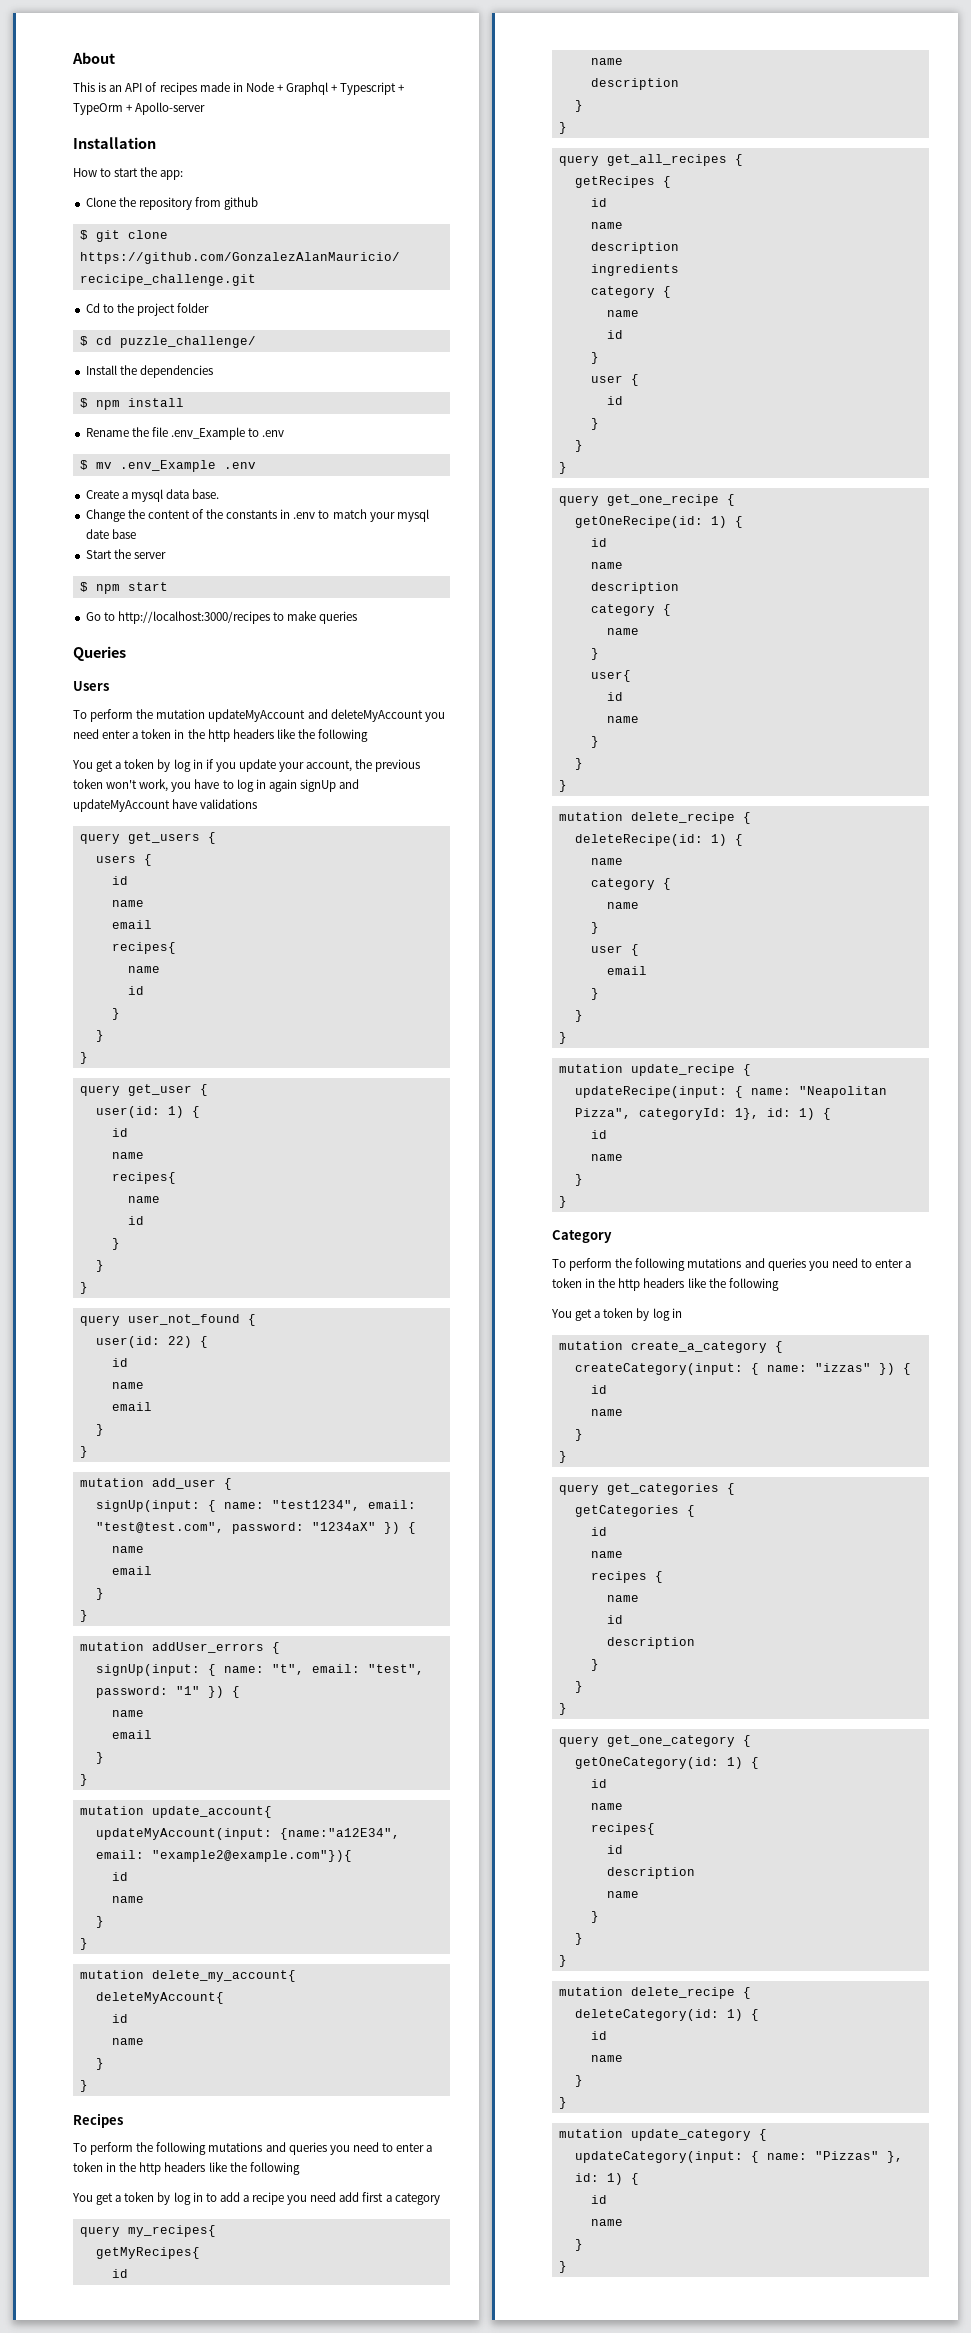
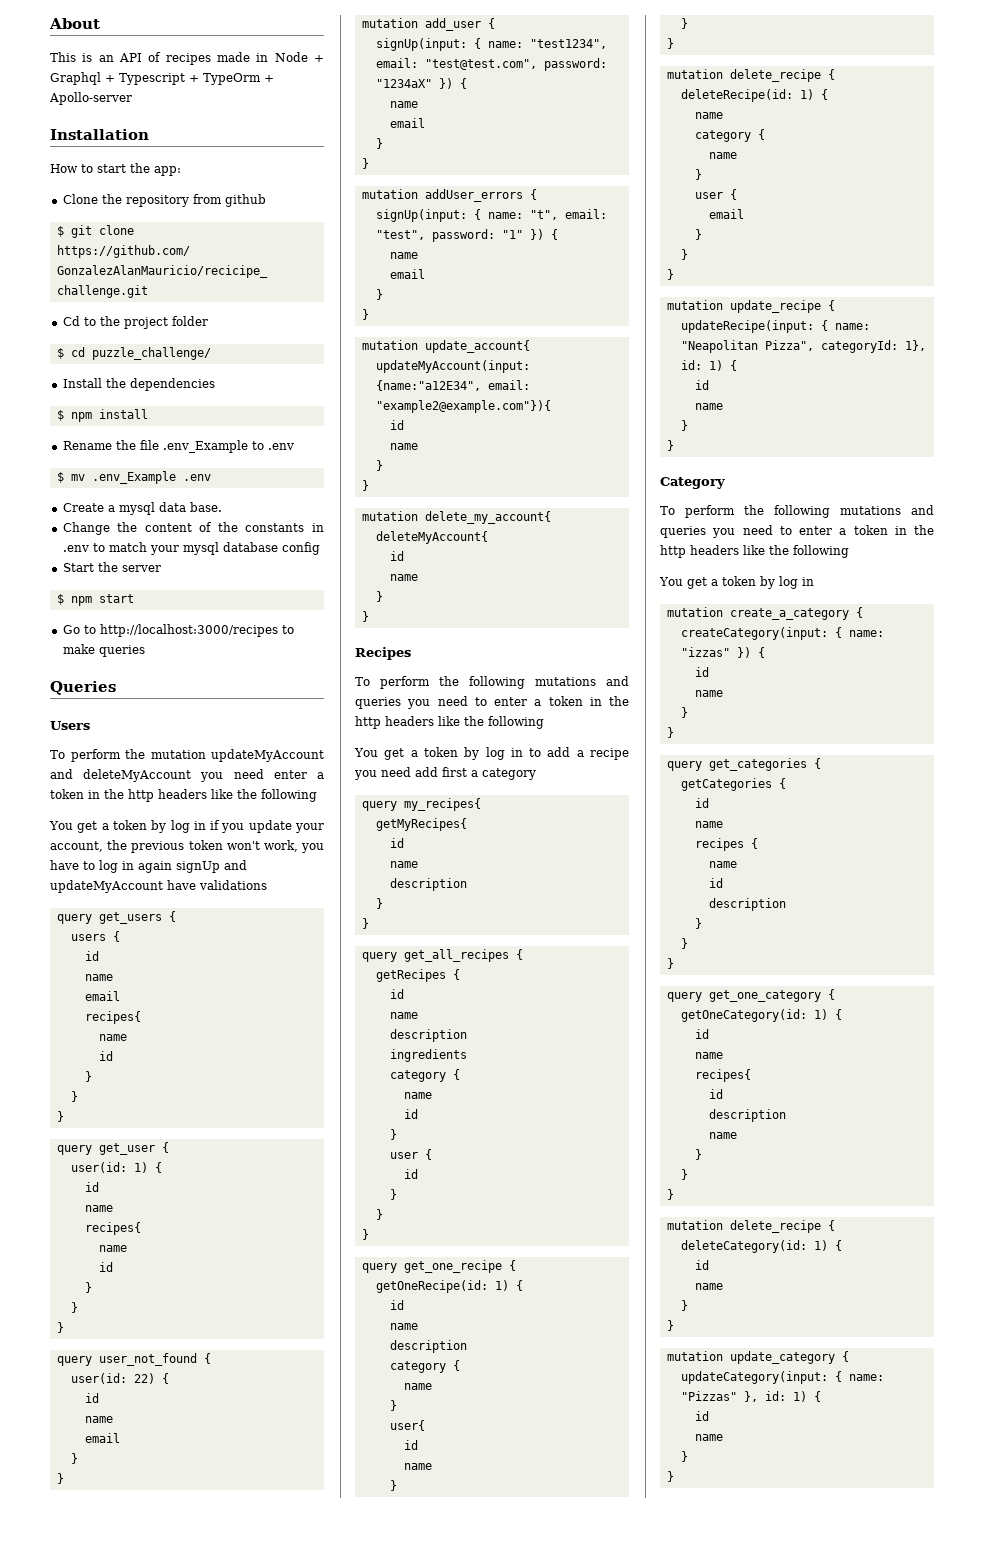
- Change the content of the constants in .env to match your mysql date base
+ Change the content of the constants in .env to match your mysql database config

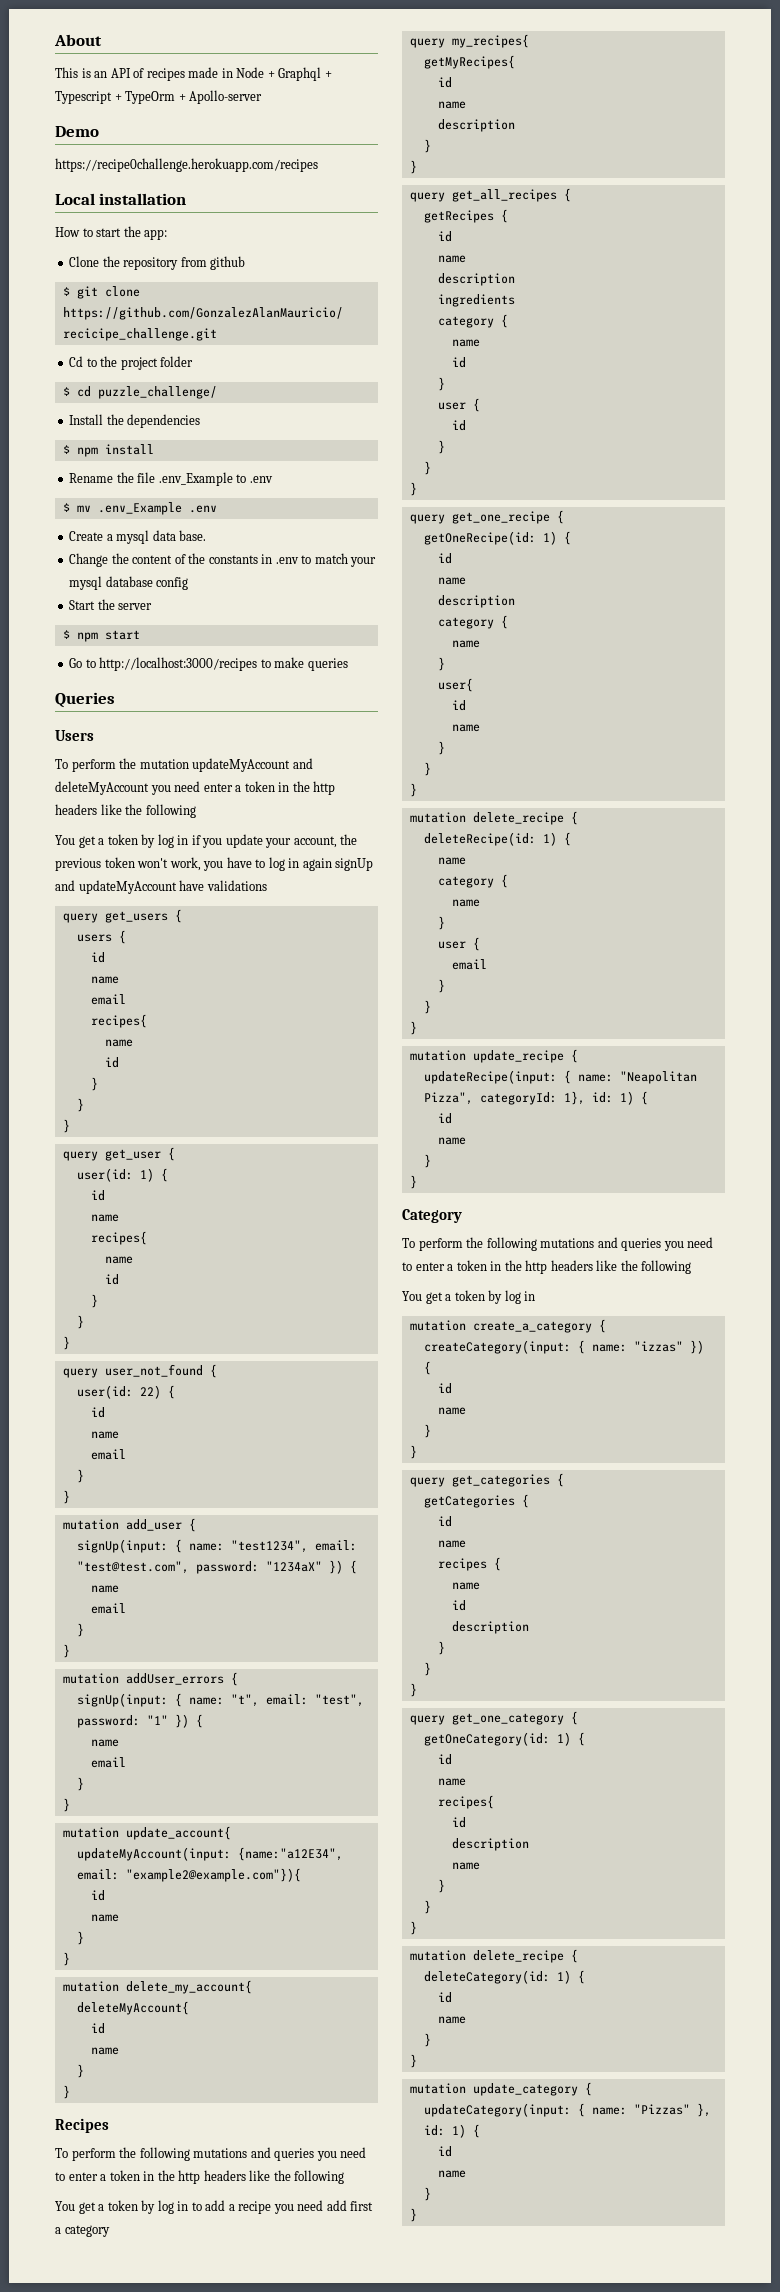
- Installation
+ Demo
+ https://recipe0challenge.herokuapp.com/recipes
+ Local installation

